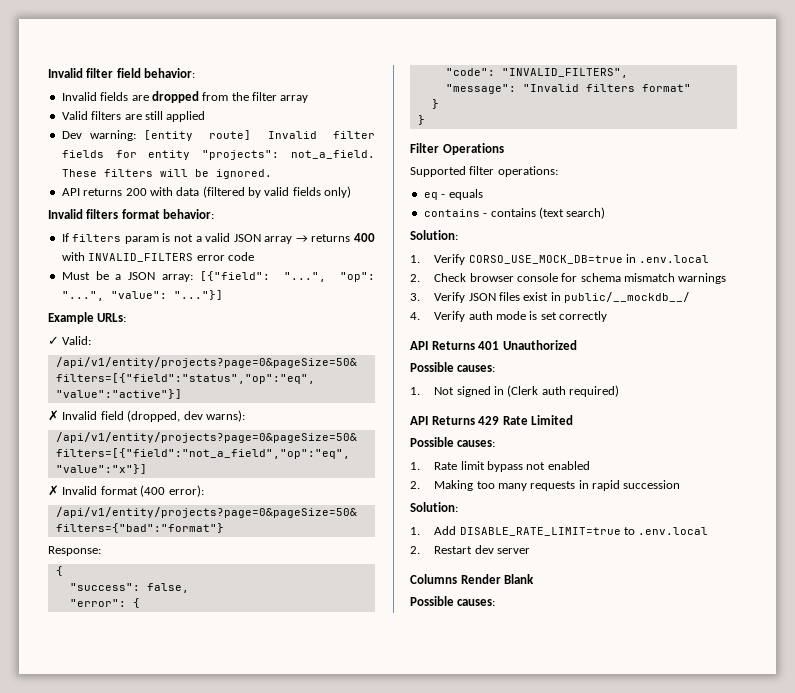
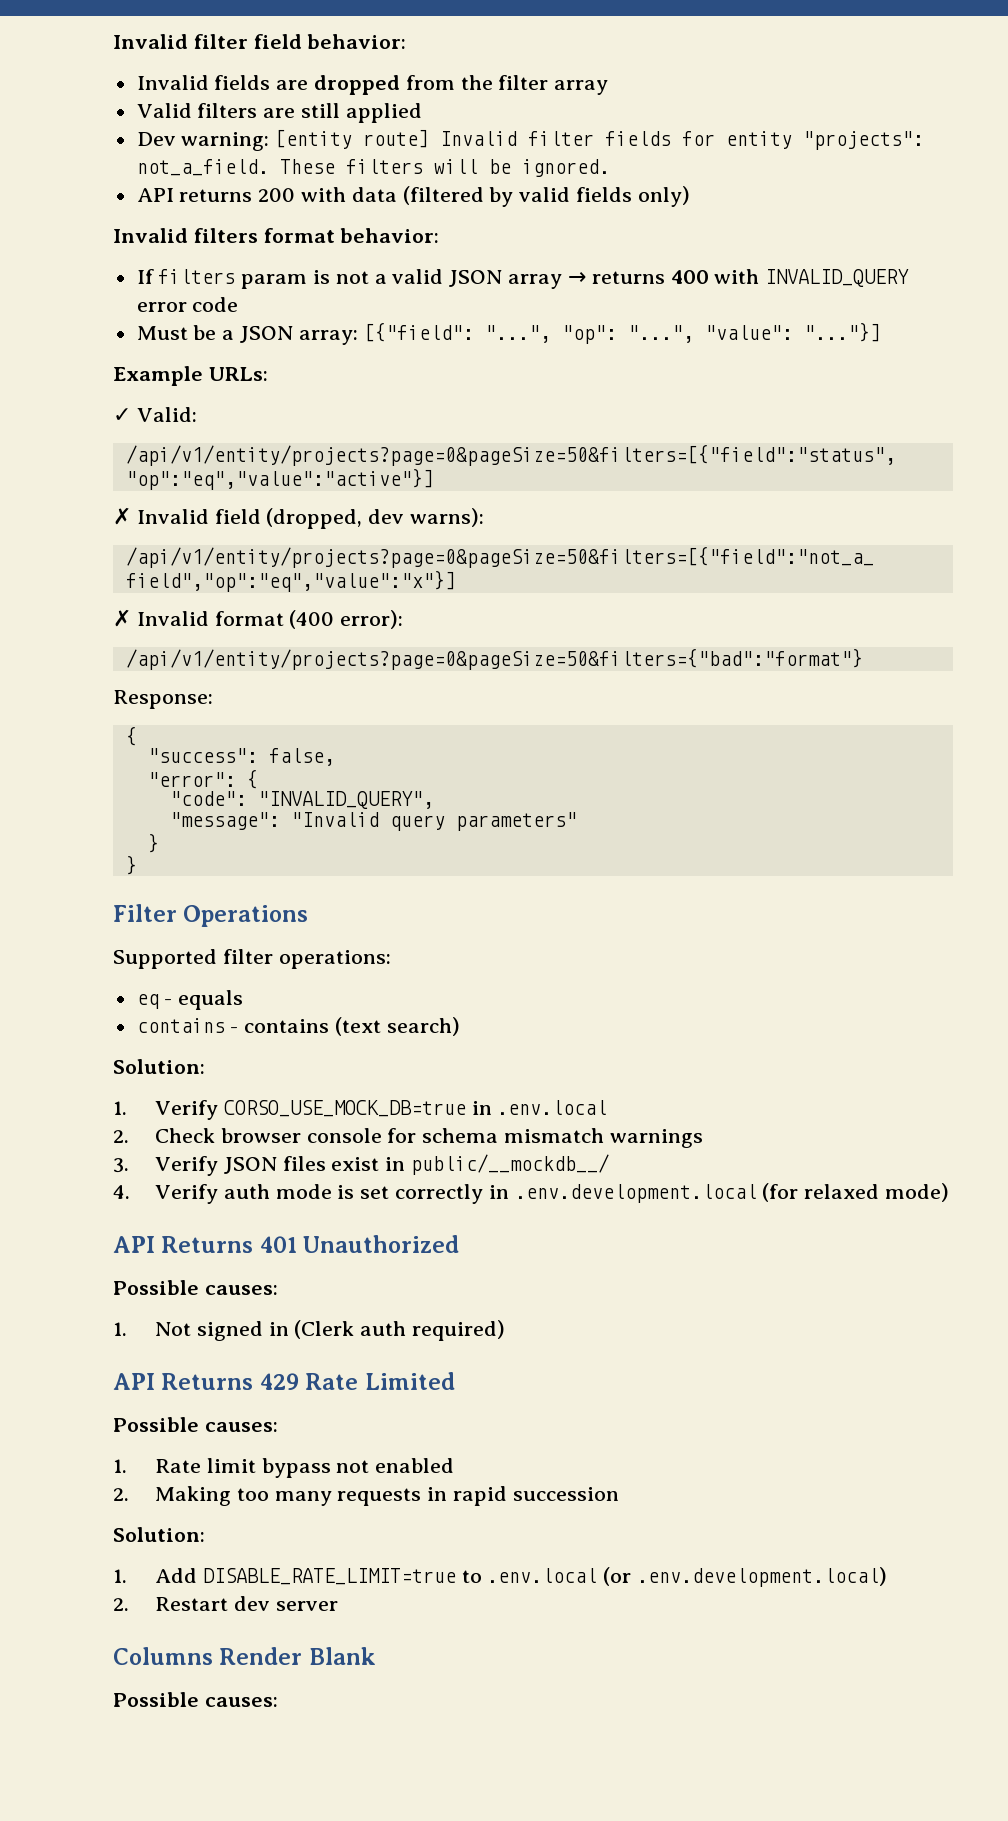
- If filters param is not a valid JSON array → returns 400 with INVALID_FILTERS error code
+ If filters param is not a valid JSON array → returns 400 with INVALID_QUERY error code
- "code": "INVALID_FILTERS",
+ "code": "INVALID_QUERY",
- "message": "Invalid filters format"
+ "message": "Invalid query parameters"
- 4. Verify auth mode is set correctly
+ 4. Verify auth mode is set correctly in .env.development.local (for relaxed mode)
- 1. Add DISABLE_RATE_LIMIT=true to .env.local
+ 1. Add DISABLE_RATE_LIMIT=true to .env.local (or .env.development.local)

